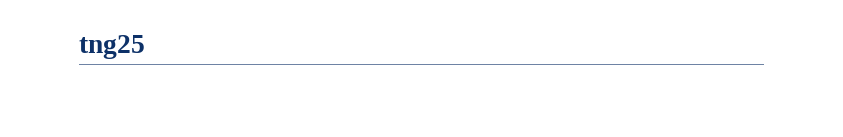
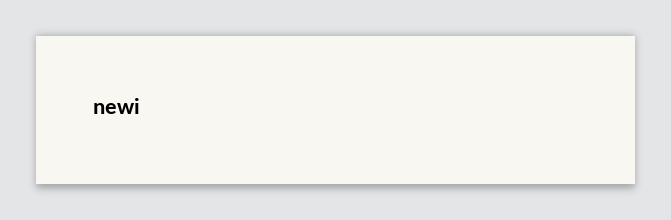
- tng25
+ newi

